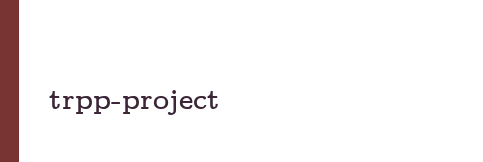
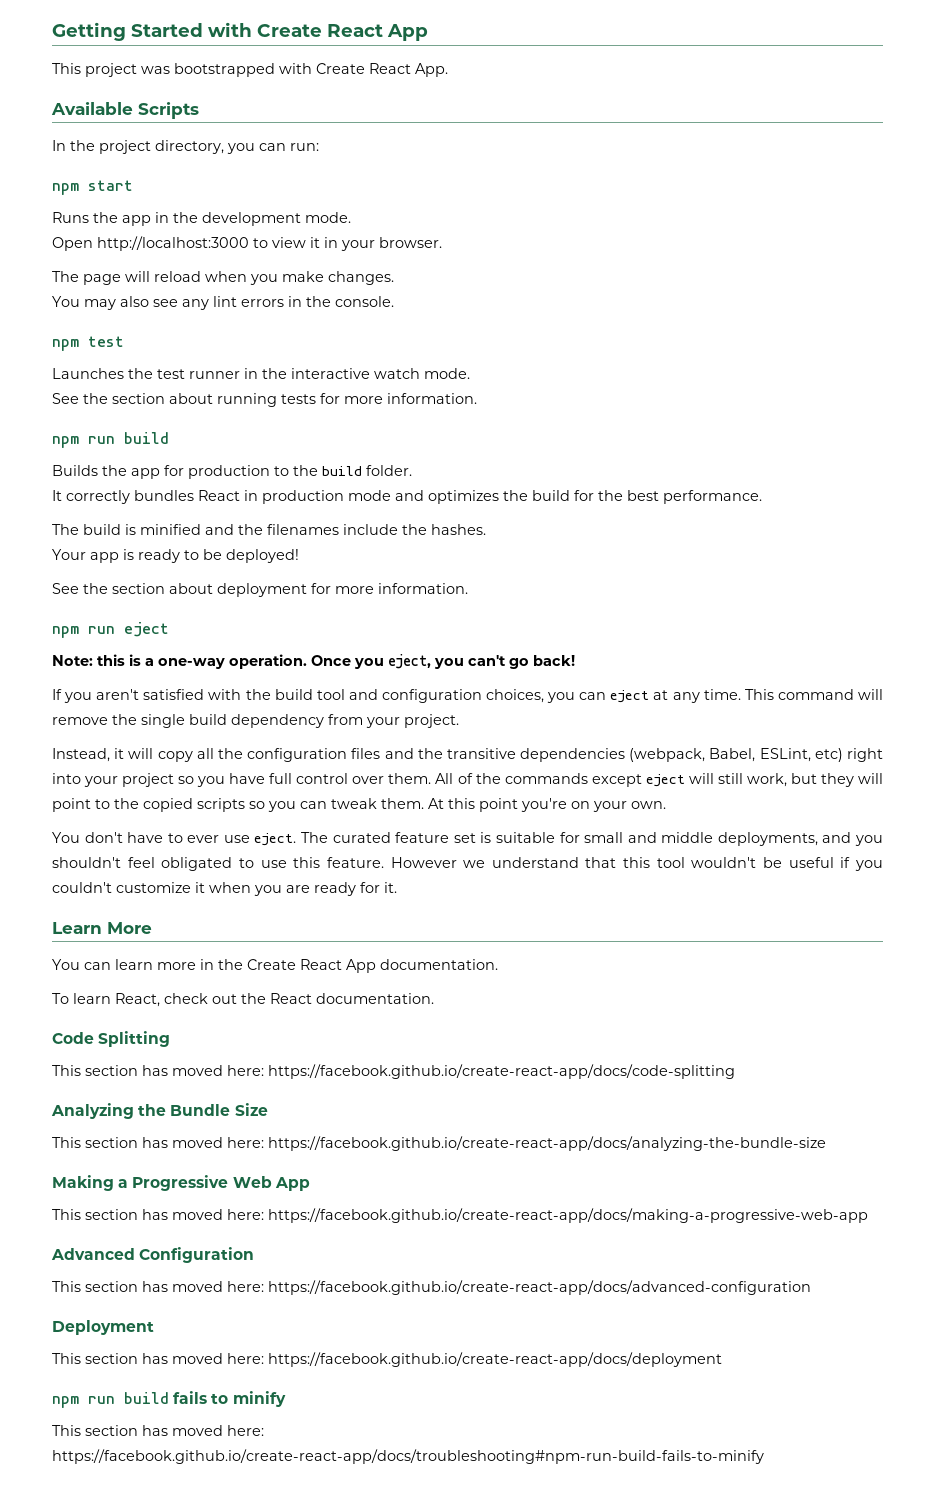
- trpp-project
+ Getting Started with Create React App
+ This project was bootstrapped with Create React App.
+ Available Scripts
+ In the project directory, you can run:
+ npm start
+ Runs the app in the development mode.
+ Open http://localhost:3000 to view it in your browser.
+ The page will reload when you make changes.
+ You may also see any lint errors in the console.
+ npm test
+ Launches the test runner in the interactive watch mode.
+ See the section about running tests for more information.
+ npm run build
+ Builds the app for production to the build folder.
+ It correctly bundles React in production mode and optimizes the build for the best performance.
+ The build is minified and the filenames include the hashes.
+ Your app is ready to be deployed!
+ See the section about deployment for more information.
+ npm run eject
+ Note: this is a one-way operation. Once you eject, you can't go back!
+ If you aren't satisfied with the build tool and configuration choices, you can eject at any time. This command will remove the single build dependency from your project.
+ Instead, it will copy all the configuration files and the transitive dependencies (webpack, Babel, ESLint, etc) right into your project so you have full control over them. All of the commands except eject will still work, but they will point to the copied scripts so you can tweak them. At this point you're on your own.
+ You don't have to ever use eject. The curated feature set is suitable for small and middle deployments, and you shouldn't feel obligated to use this feature. However we understand that this tool wouldn't be useful if you couldn't customize it when you are ready for it.
+ Learn More
+ You can learn more in the Create React App documentation.
+ To learn React, check out the React documentation.
+ Code Splitting
+ This section has moved here: https://facebook.github.io/create-react-app/docs/code-splitting
+ Analyzing the Bundle Size
+ This section has moved here: https://facebook.github.io/create-react-app/docs/analyzing-the-bundle-size
+ Making a Progressive Web App
+ This section has moved here: https://facebook.github.io/create-react-app/docs/making-a-progressive-web-app
+ Advanced Configuration
+ This section has moved here: https://facebook.github.io/create-react-app/docs/advanced-configuration
+ Deployment
+ This section has moved here: https://facebook.github.io/create-react-app/docs/deployment
+ npm run build fails to minify
+ This section has moved here: https://facebook.github.io/create-react-app/docs/troubleshooting#npm-run-build-fails-to-minify

